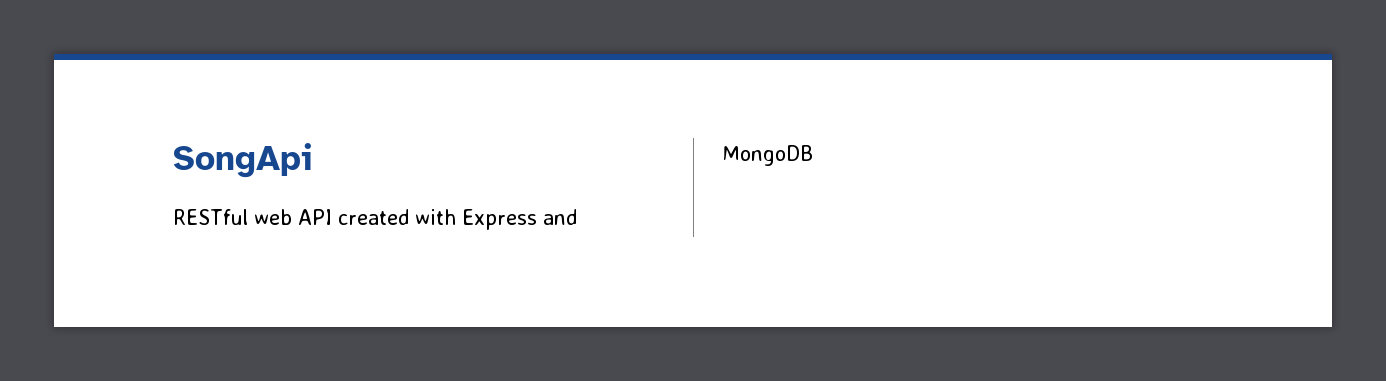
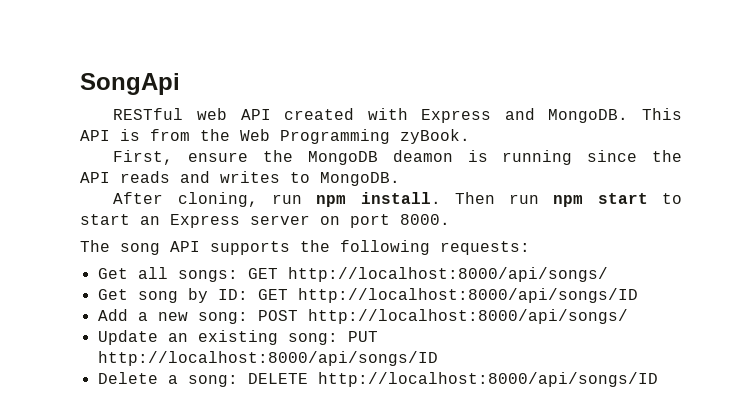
- RESTful web API created with Express and MongoDB
+ RESTful web API created with Express and MongoDB. This API is from the Web Programming zyBook.
+ First, ensure the MongoDB deamon is running since the API reads and writes to MongoDB.
+ After cloning, run npm install. Then run npm start to start an Express server on port 8000.
+ The song API supports the following requests:
+ Get all songs: GET http://localhost:8000/api/songs/
+ Get song by ID: GET http://localhost:8000/api/songs/ID
+ Add a new song: POST http://localhost:8000/api/songs/
+ Update an existing song: PUT http://localhost:8000/api/songs/ID
+ Delete a song: DELETE http://localhost:8000/api/songs/ID

